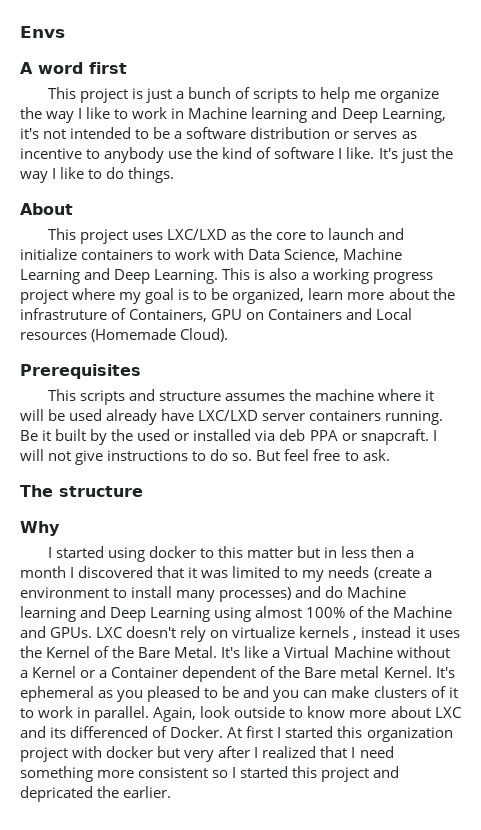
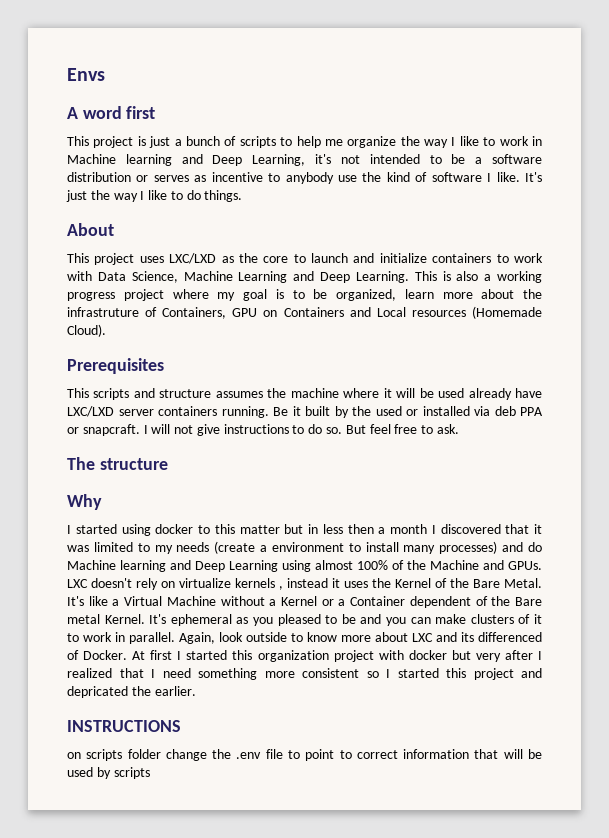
+ INSTRUCTIONS
+ on scripts folder change the .env file to point to correct information that will be used by scripts

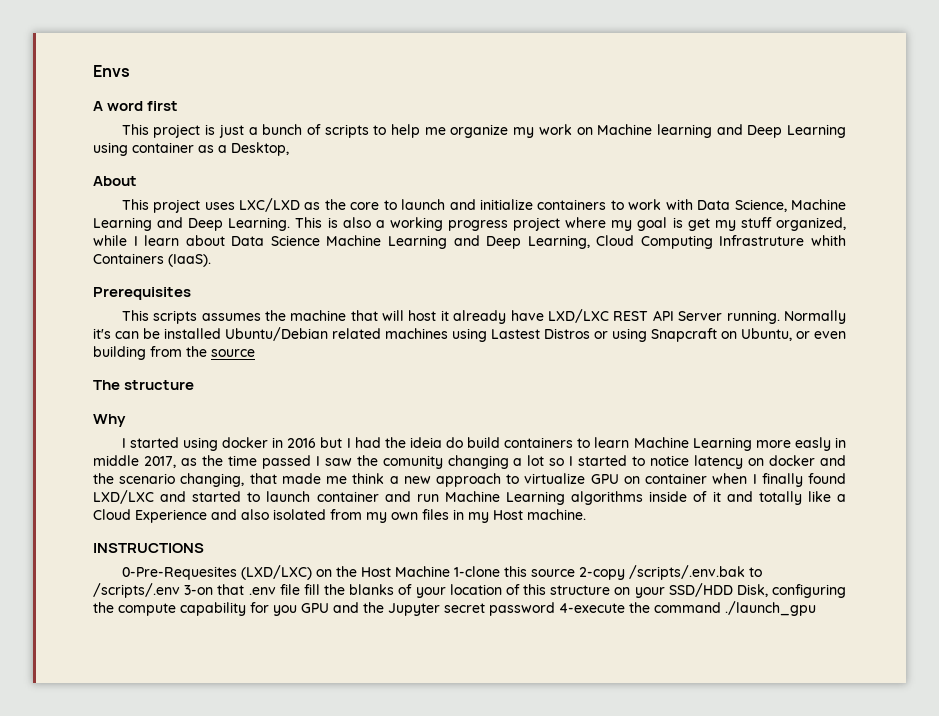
- This project is just a bunch of scripts to help me organize the way I like to work in Machine learning and Deep Learning, it's not intended to be a software distribution or serves as incentive to anybody use the kind of software I like. It's just the way I like to do things.
+ This project is just a bunch of scripts to help me organize my work on Machine learning and Deep Learning using container as a Desktop,
- This is also a working progress project where my goal is to be organized, learn more about the infrastruture of Containers, GPU on Containers and Local resources (Homemade Cloud).
+ This is also a working progress project where my goal is get my stuff organized, while I learn about Data Science Machine Learning and Deep Learning, Cloud Computing Infrastruture whith Containers (IaaS).
- This scripts and structure assumes the machine where it will be used already have LXC/LXD server containers running. Be it built by the used or installed via deb PPA or snapcraft. I will not give instructions to do so. But feel free to ask.
+ This scripts assumes the machine that will host it already have LXD/LXC REST API Server running. Normally it's can be installed Ubuntu/Debian related machines using Lastest Distros or using Snapcraft on Ubuntu, or even building from the source
- I started using docker to this matter but in less then a month I discovered that it was limited to my needs (create a environment to install many processes) and do Machine learning and Deep Learning using almost 100% of the Machine and GPUs. LXC doesn't rely on virtualize kernels , instead it uses the Kernel of the Bare Metal. It's like a Virtual Machine without a Kernel or a Container dependent of the Bare metal Kernel. It's ephemeral as you pleased to be and you can make clusters of it to work in parallel. Again, look outside to know more about LXC and its differenced of Docker. At first I started this organization project with docker but very after I realized that I need something more consistent so I started this project and depricated the earlier.
+ I started using docker in 2016 but I had the ideia do build containers to learn Machine Learning more easly in middle 2017, as the time passed I saw the comunity changing a lot so I started to notice latency on docker and the scenario changing, that made me think a new approach to virtualize GPU on container when I finally found LXD/LXC and started to launch container and run Machine Learning algorithms inside of it and totally like a Cloud Experience and also isolated from my own files in my Host machine.
  INSTRUCTIONS
- on scripts folder change the .env file to point to correct information that will be used by scripts
+ 0-Pre-Requesites (LXD/LXC) on the Host Machine 1-clone this source 2-copy /scripts/.env.bak to /scripts/.env 3-on that .env file fill the blanks of your location of this structure on your SSD/HDD Disk, configuring the compute capability for you GPU and the Jupyter secret password 4-execute the command ./launch_gpu

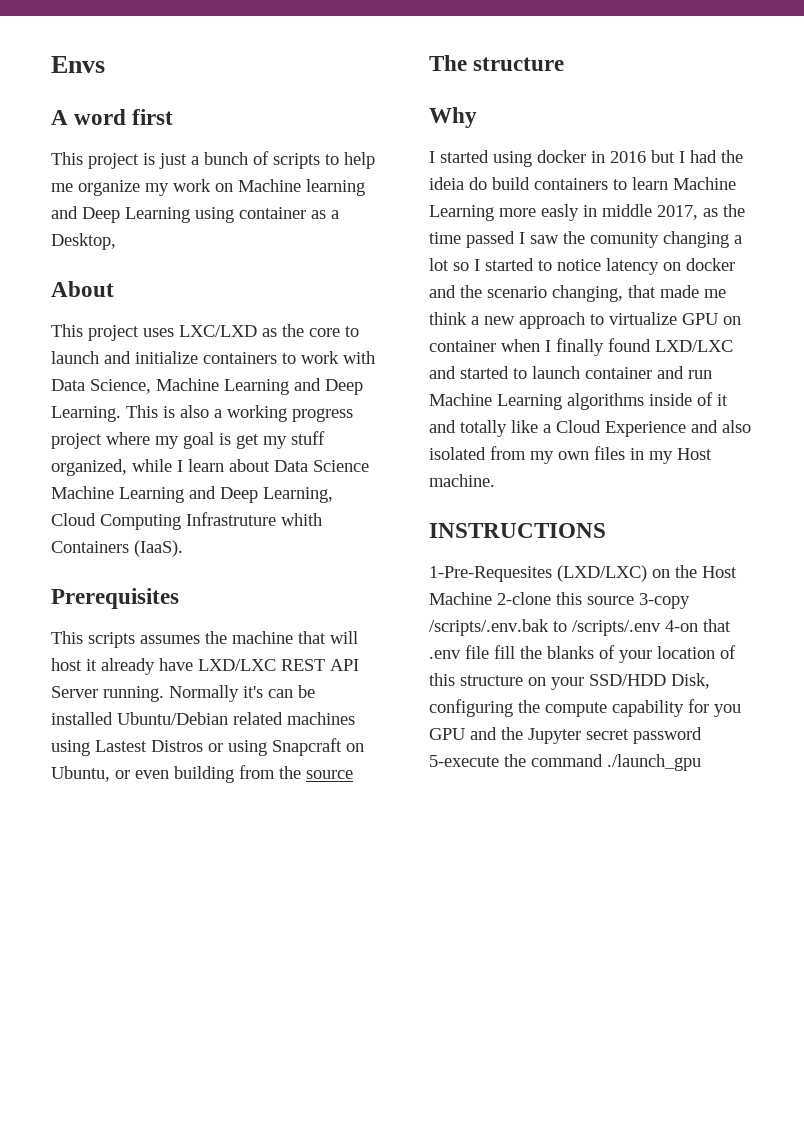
- 0-Pre-Requesites (LXD/LXC) on the Host Machine 1-clone this source 2-copy /scripts/.env.bak to /scripts/.env 3-on that .env file fill the blanks of your location of this structure on your SSD/HDD Disk, configuring the compute capability for you GPU and the Jupyter secret password 4-execute the command ./launch_gpu
+ 1-Pre-Requesites (LXD/LXC) on the Host Machine 2-clone this source 3-copy /scripts/.env.bak to /scripts/.env 4-on that .env file fill the blanks of your location of this structure on your SSD/HDD Disk, configuring the compute capability for you GPU and the Jupyter secret password 5-execute the command ./launch_gpu

